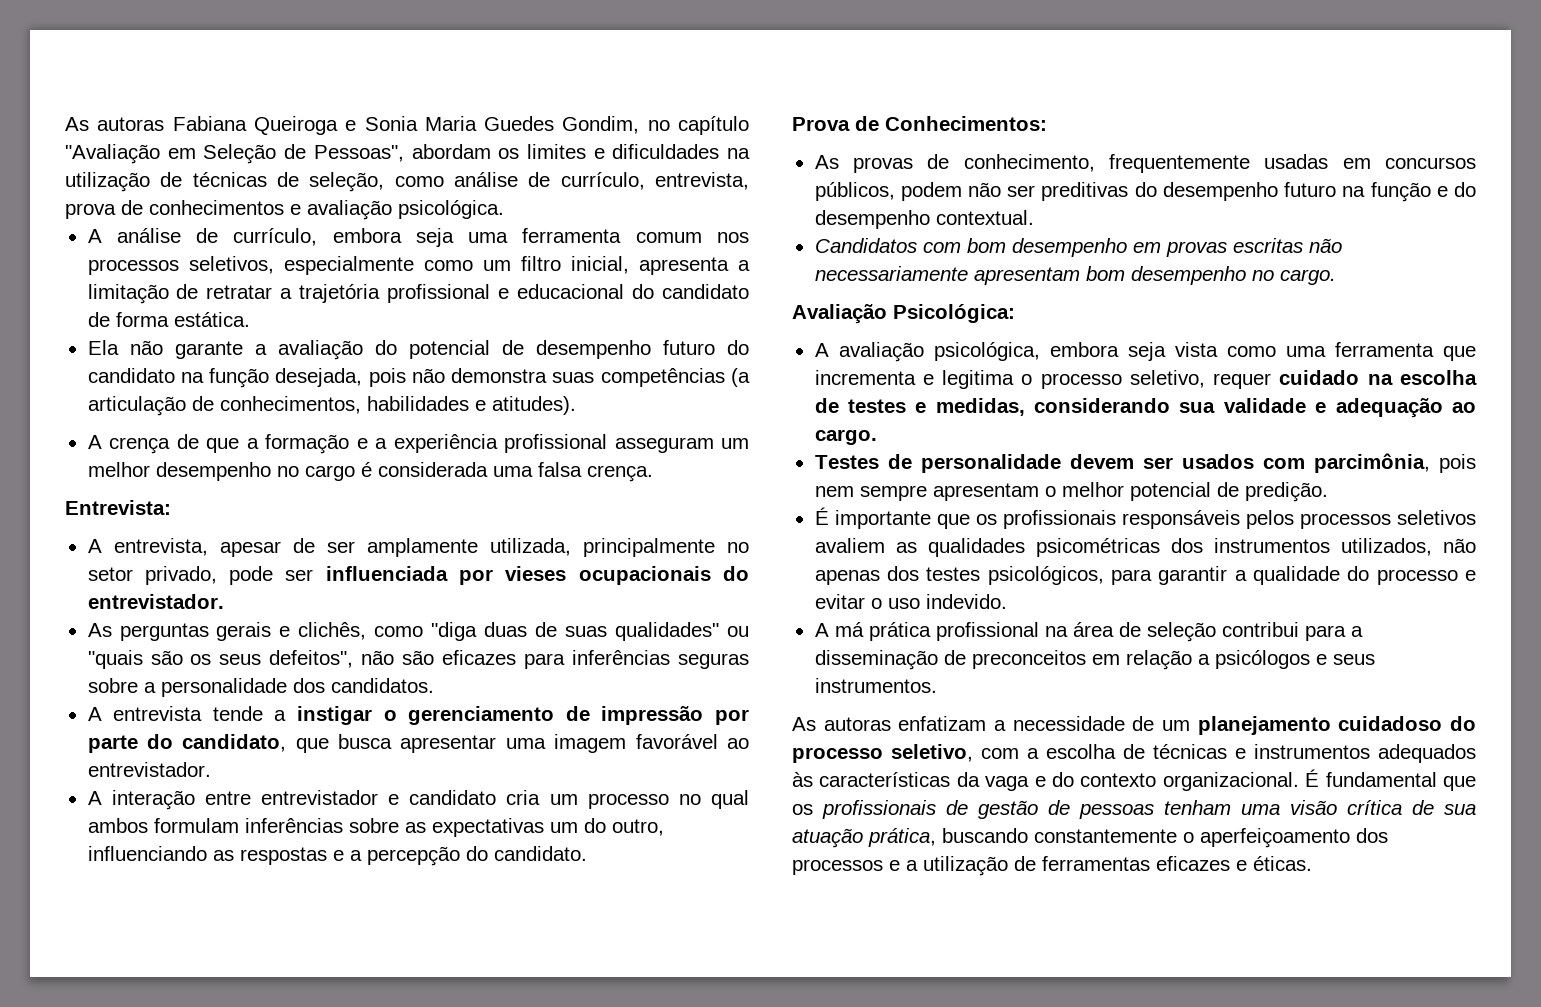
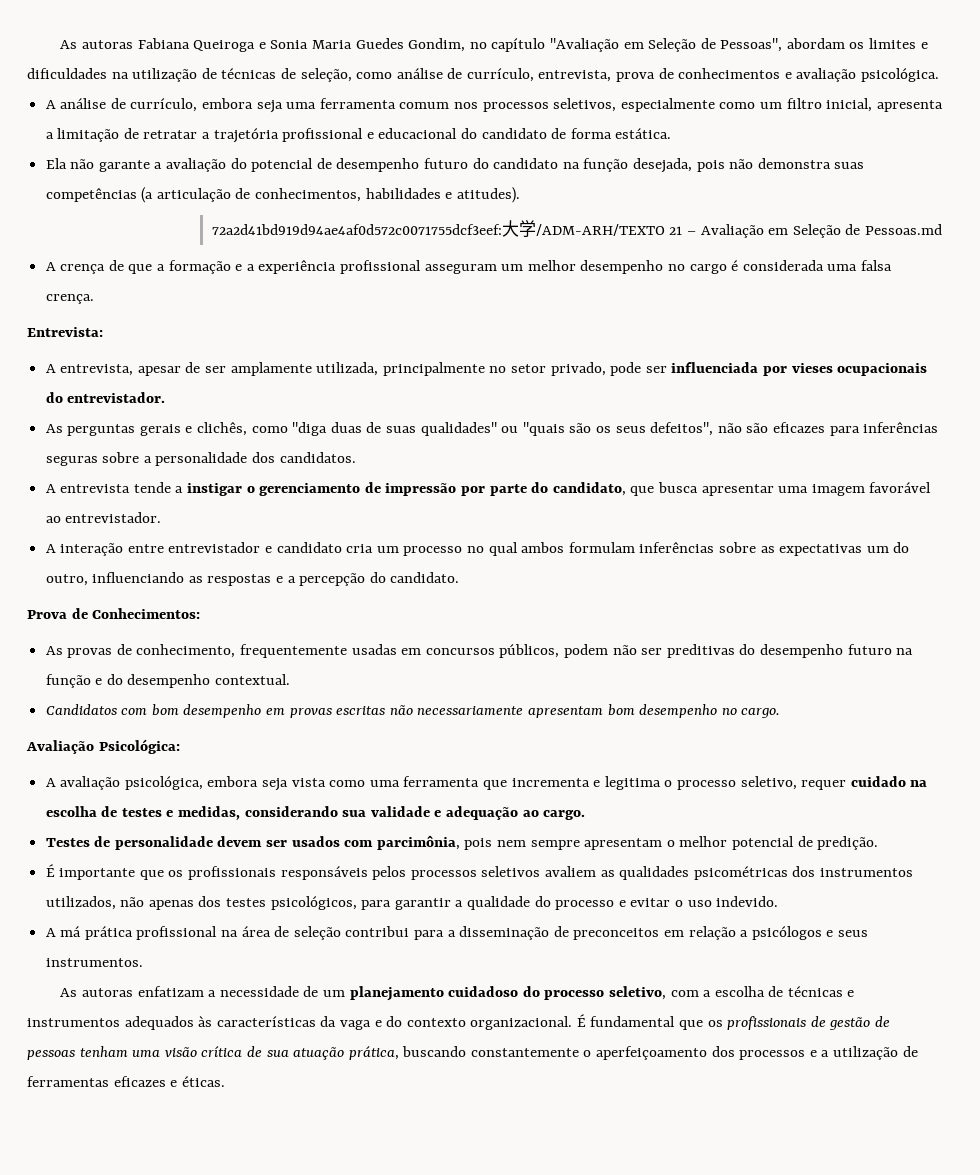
+ 72a2d41bd919d94ae4af0d572c0071755dcf3eef:大学/ADM-ARH/TEXTO 21 – Avaliação em Seleção de Pessoas.md

